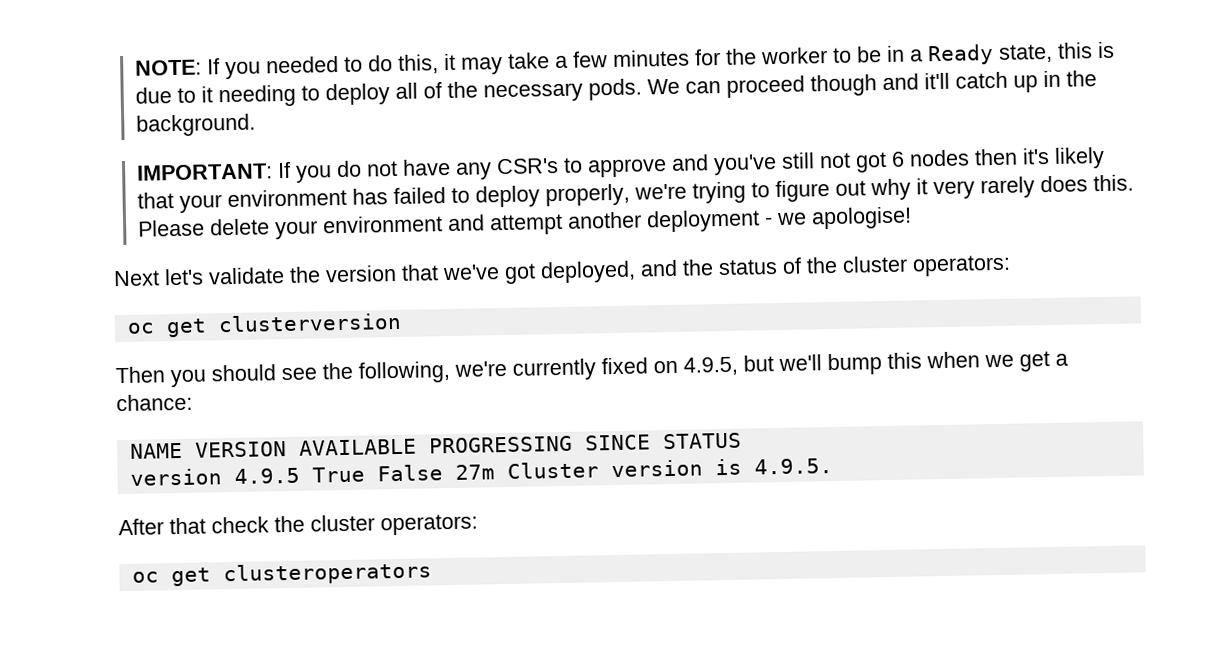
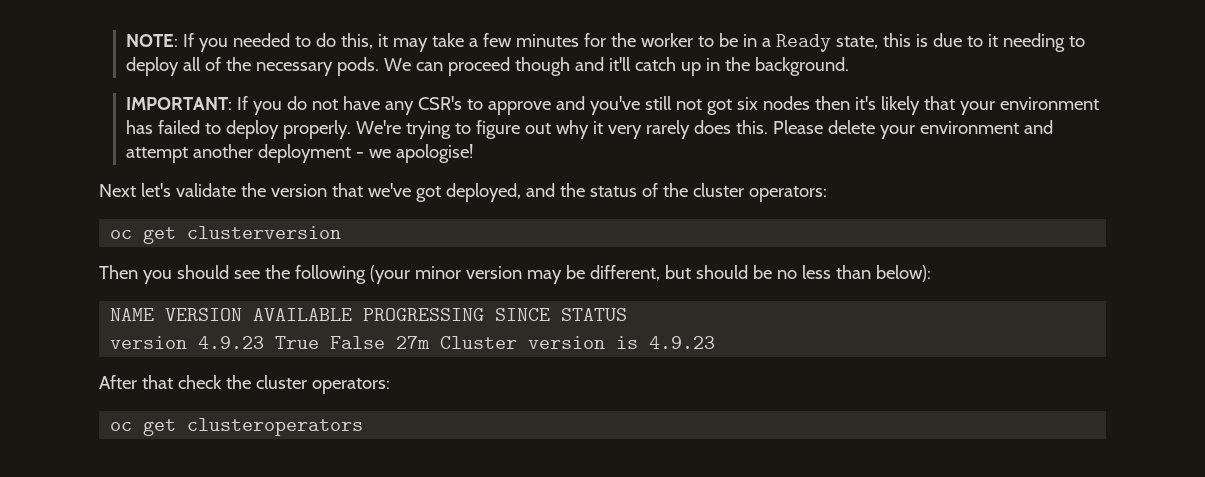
- IMPORTANT: If you do not have any CSR's to approve and you've still not got 6 nodes then it's likely that your environment has failed to deploy properly, we're trying to figure out why it very rarely does this.
+ IMPORTANT: If you do not have any CSR's to approve and you've still not got six nodes then it's likely that your environment has failed to deploy properly. We're trying to figure out why it very rarely does this.
- Then you should see the following, we're currently fixed on 4.9.5, but we'll bump this when we get a chance:
+ Then you should see the following (your minor version may be different, but should be no less than below):
- version 4.9.5 True False 27m Cluster version is 4.9.5.
+ version 4.9.23 True False 27m Cluster version is 4.9.23

